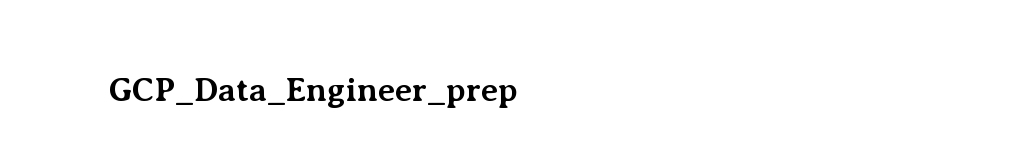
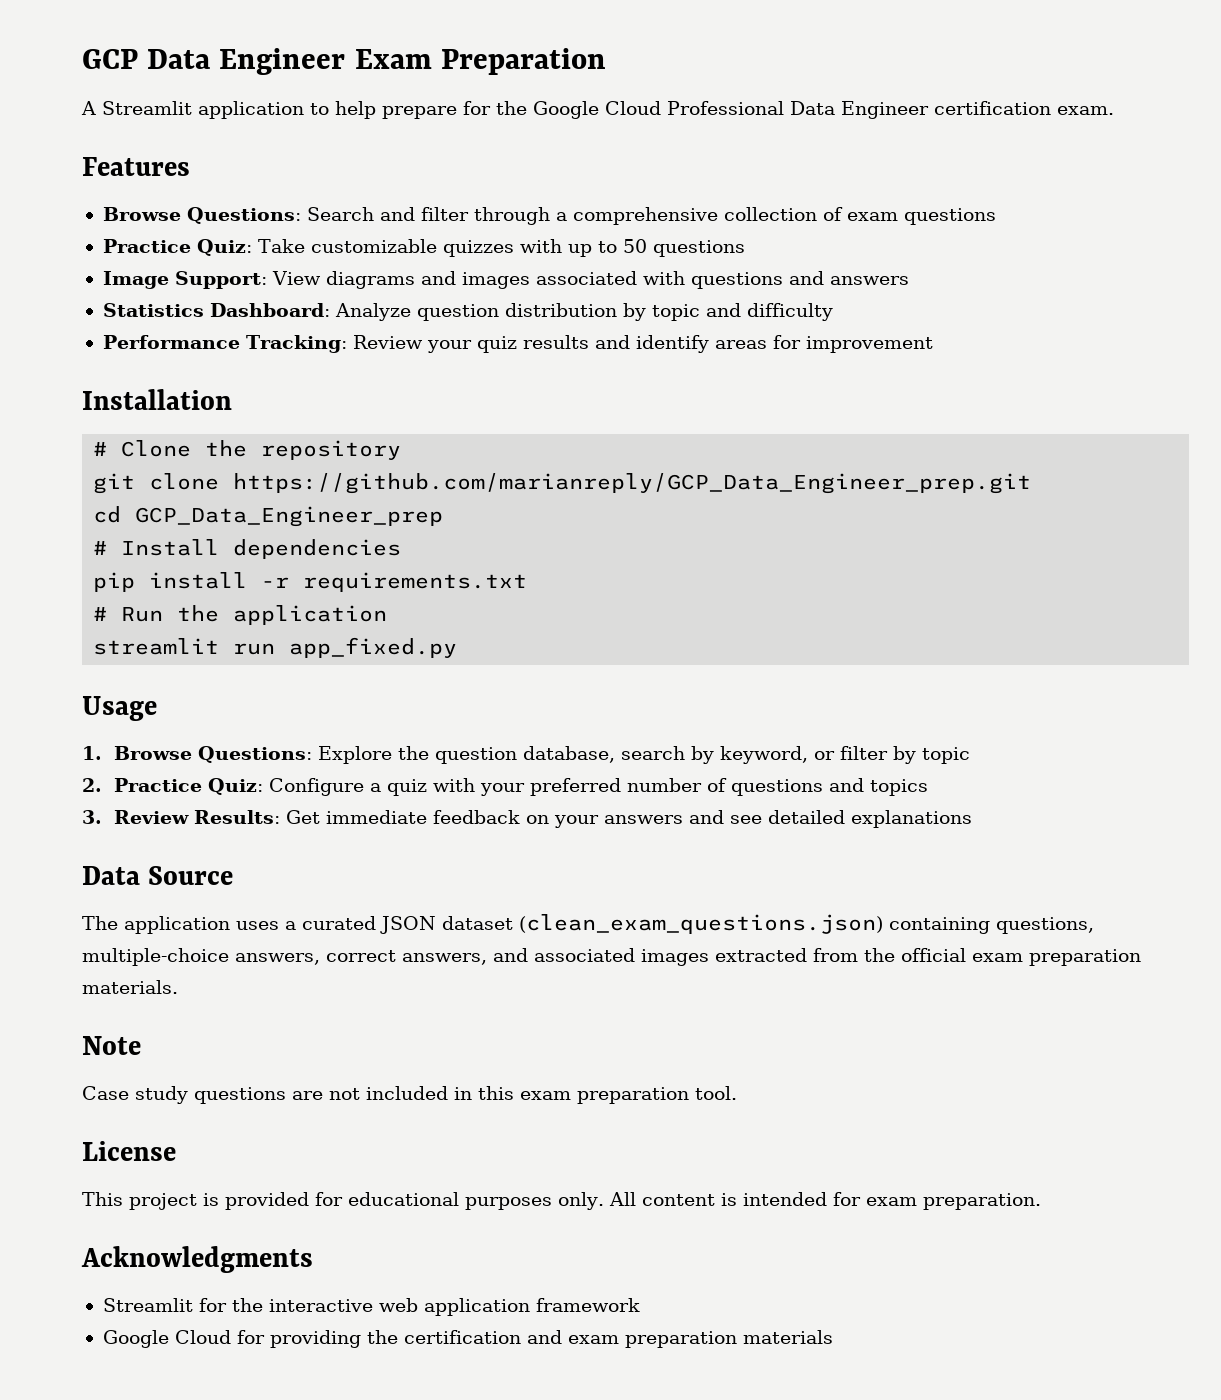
- GCP_Data_Engineer_prep
+ GCP Data Engineer Exam Preparation
+ A Streamlit application to help prepare for the Google Cloud Professional Data Engineer certification exam.
+ Features
+ Browse Questions: Search and filter through a comprehensive collection of exam questions
+ Practice Quiz: Take customizable quizzes with up to 50 questions
+ Image Support: View diagrams and images associated with questions and answers
+ Statistics Dashboard: Analyze question distribution by topic and difficulty
+ Performance Tracking: Review your quiz results and identify areas for improvement
+ Installation
+ # Clone the repository
+ git clone https://github.com/marianreply/GCP_Data_Engineer_prep.git
+ cd GCP_Data_Engineer_prep
+ # Install dependencies
+ pip install -r requirements.txt
+ # Run the application
+ streamlit run app_fixed.py
+ Usage
+ 1. Browse Questions: Explore the question database, search by keyword, or filter by topic
+ 2. Practice Quiz: Configure a quiz with your preferred number of questions and topics
+ 3. Review Results: Get immediate feedback on your answers and see detailed explanations
+ Data Source
+ The application uses a curated JSON dataset (clean_exam_questions.json) containing questions, multiple-choice answers, correct answers, and associated images extracted from the official exam preparation materials.
+ Note
+ Case study questions are not included in this exam preparation tool.
+ License
+ This project is provided for educational purposes only. All content is intended for exam preparation.
+ Acknowledgments
+ Streamlit for the interactive web application framework
+ Google Cloud for providing the certification and exam preparation materials

